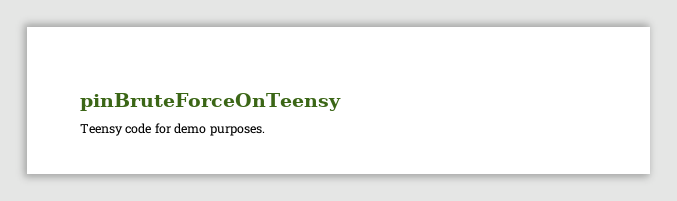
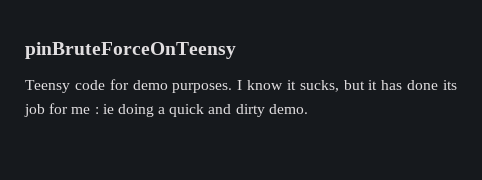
+ I know it sucks, but it has done its job for me : ie doing a quick and dirty demo.

